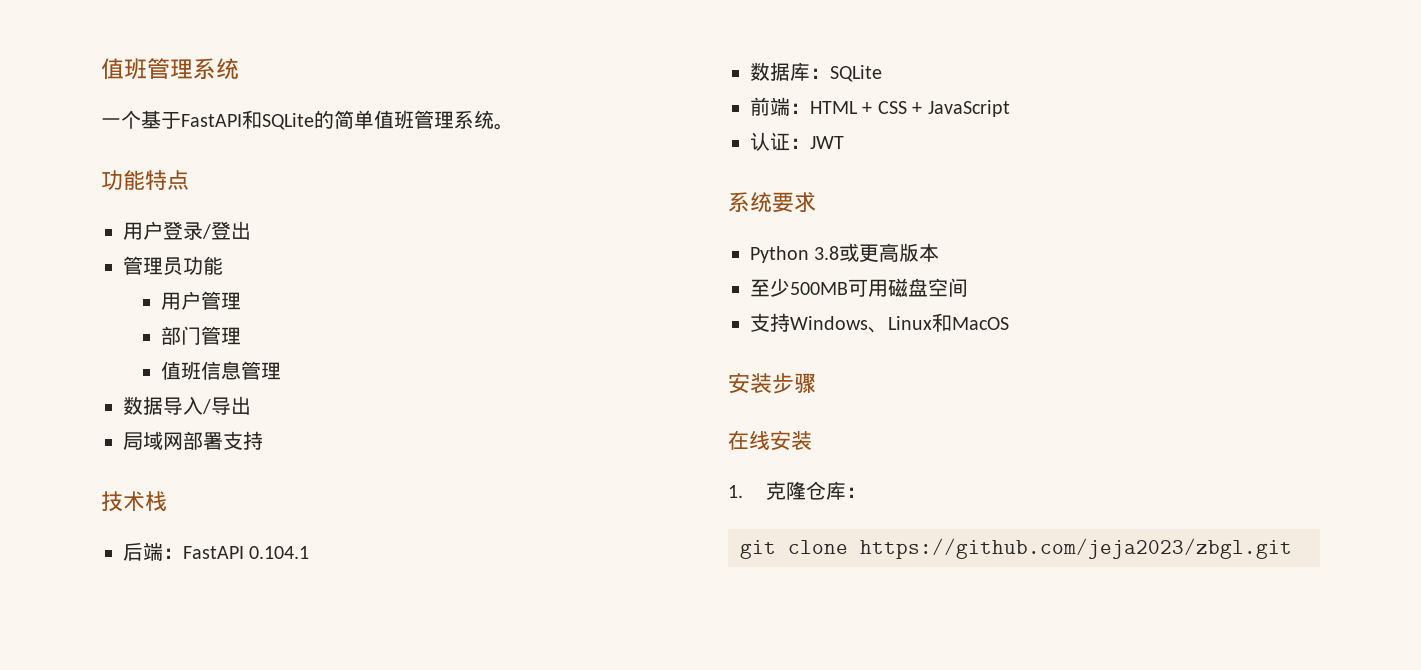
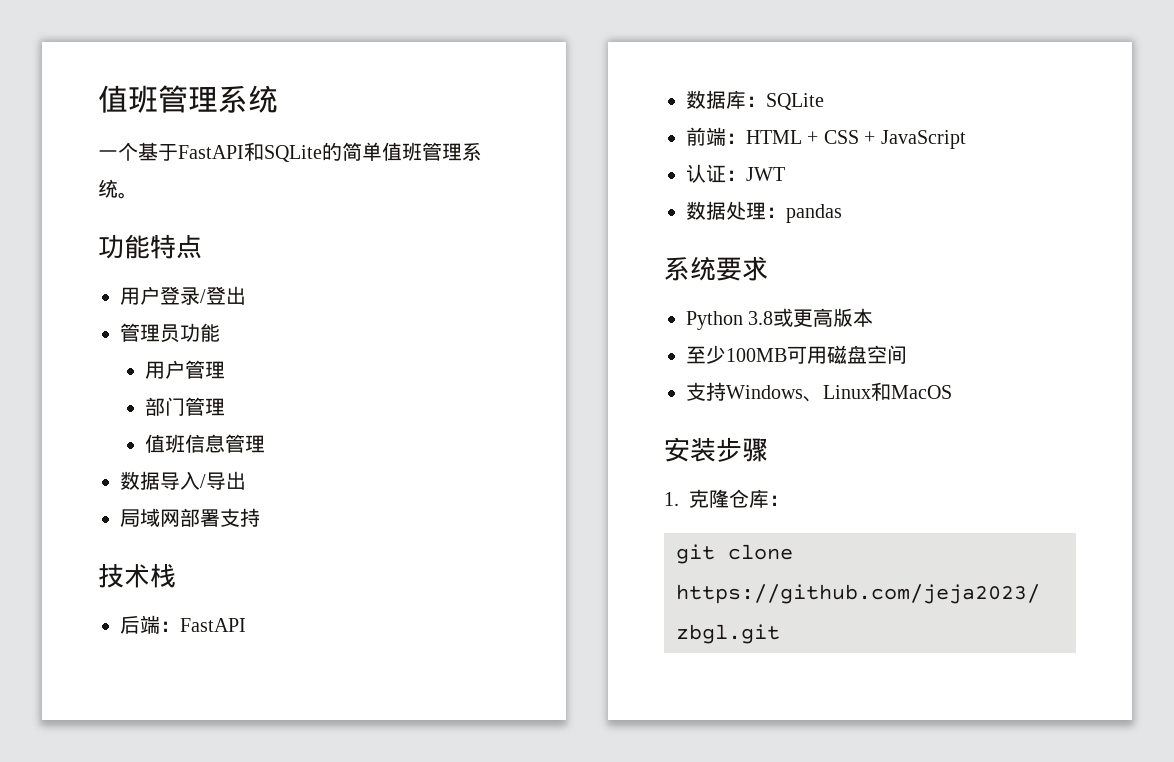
- 后端：FastAPI 0.104.1
+ 后端：FastAPI
+ 数据处理：pandas
- 至少500MB可用磁盘空间
+ 至少100MB可用磁盘空间
- 在线安装

